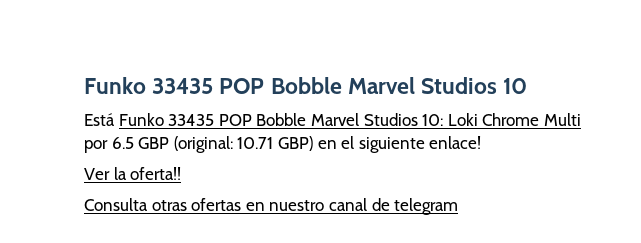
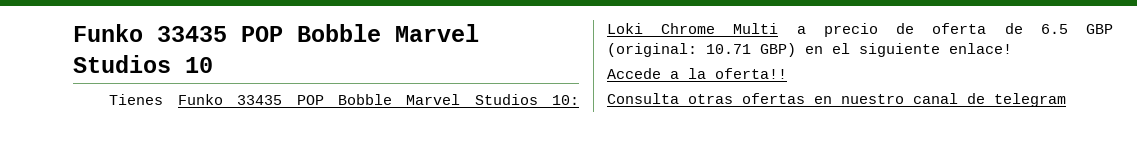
- Está Funko 33435 POP Bobble Marvel Studios 10: Loki Chrome Multi por 6.5 GBP (original: 10.71 GBP) en el siguiente enlace!
+ Tienes Funko 33435 POP Bobble Marvel Studios 10: Loki Chrome Multi a precio de oferta de 6.5 GBP (original: 10.71 GBP) en el siguiente enlace!
- Ver la oferta!!
+ Accede a la oferta!!

